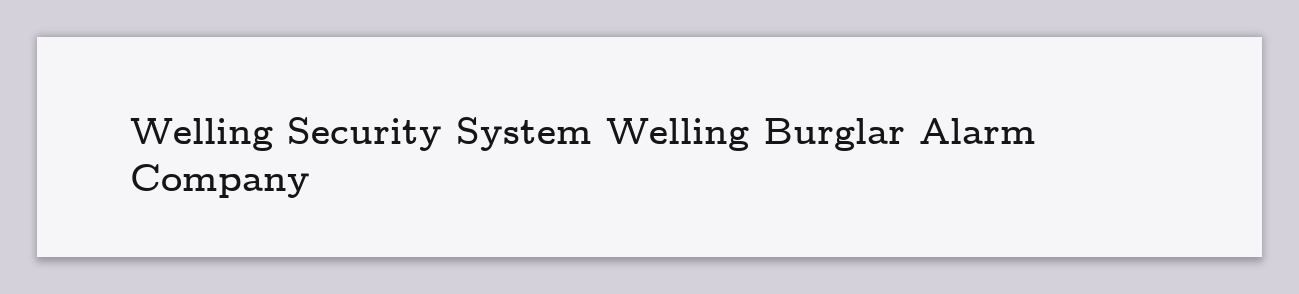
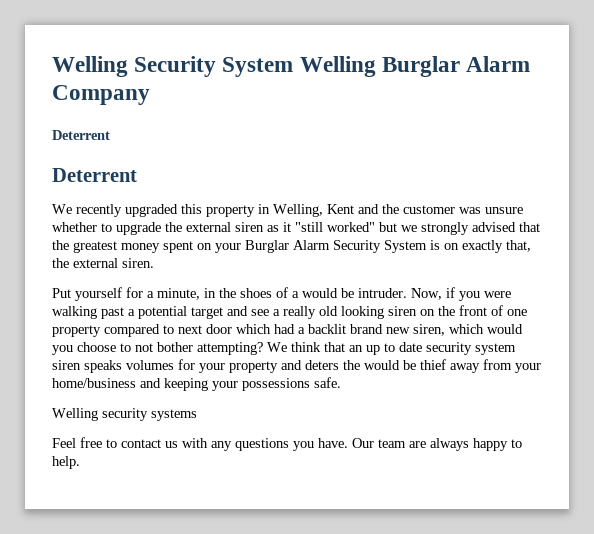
  Welling Security System Welling Burglar Alarm Company
+ Deterrent
+ Deterrent
+ We recently upgraded this property in Welling, Kent and the customer was unsure whether to upgrade the external siren as it "still worked" but we strongly advised that the greatest money spent on your Burglar Alarm Security System is on exactly that, the external siren.
+ Put yourself for a minute, in the shoes of a would be intruder. Now, if you were walking past a potential target and see a really old looking siren on the front of one property compared to next door which had a backlit brand new siren, which would you choose to not bother attempting? We think that an up to date security system siren speaks volumes for your property and deters the would be thief away from your home/business and keeping your possessions safe.
+ Welling security systems
+ Feel free to contact us with any questions you have. Our team are always happy to help.

